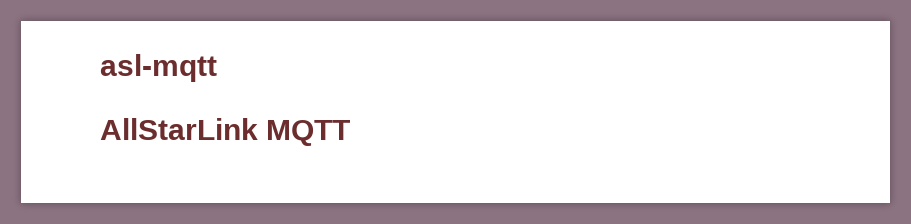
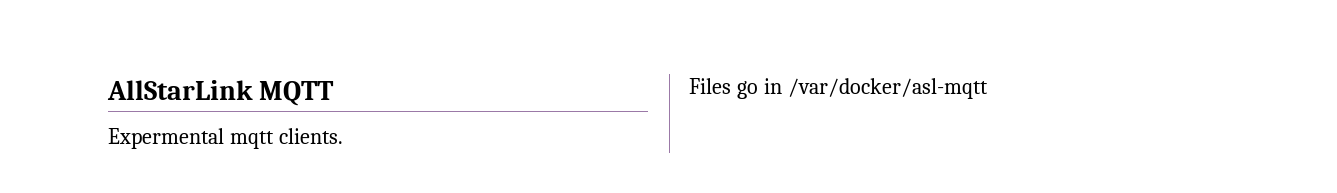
- asl-mqtt
+ Expermental mqtt clients.
+ Files go in /var/docker/asl-mqtt

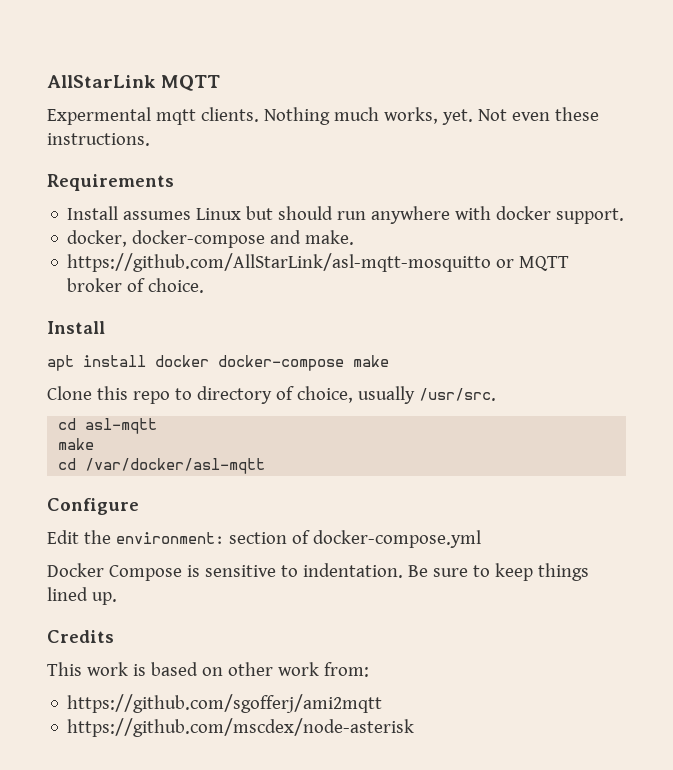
- Expermental mqtt clients.
- Files go in /var/docker/asl-mqtt
+ Expermental mqtt clients. Nothing much works, yet. Not even these instructions.
+ Requirements
+ Install assumes Linux but should run anywhere with docker support.
+ docker, docker-compose and make.
+ https://github.com/AllStarLink/asl-mqtt-mosquitto or MQTT broker of choice.
+ Install
+ apt install docker docker-compose make
+ Clone this repo to directory of choice, usually /usr/src.
+ cd asl-mqtt
+ make
+ cd /var/docker/asl-mqtt
+ Configure
+ Edit the environment: section of docker-compose.yml
+ Docker Compose is sensitive to indentation. Be sure to keep things lined up.
+ Credits
+ This work is based on other work from:
+ https://github.com/sgofferj/ami2mqtt
+ https://github.com/mscdex/node-asterisk

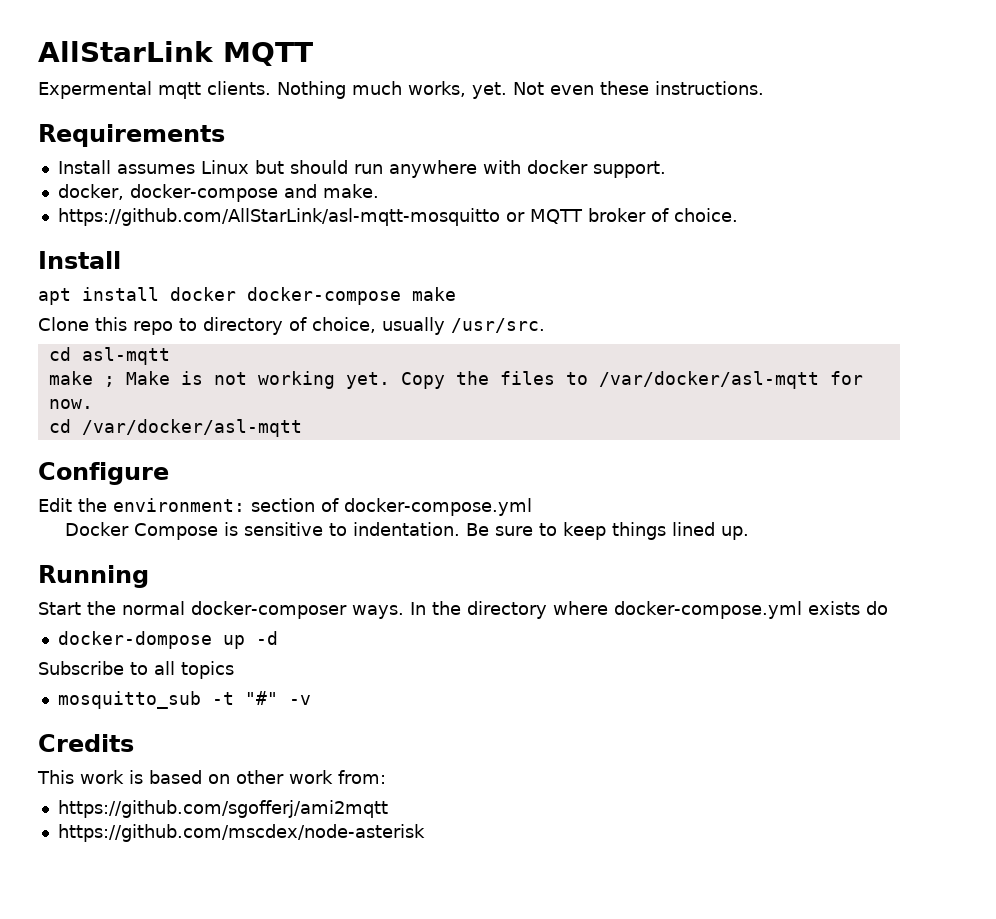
  cd asl-mqtt
- make
+ make ; Make is not working yet. Copy the files to /var/docker/asl-mqtt for now.
+ Running
+ Start the normal docker-composer ways. In the directory where docker-compose.yml exists do
+ docker-dompose up -d
+ Subscribe to all topics
+ mosquitto_sub -t "#" -v

